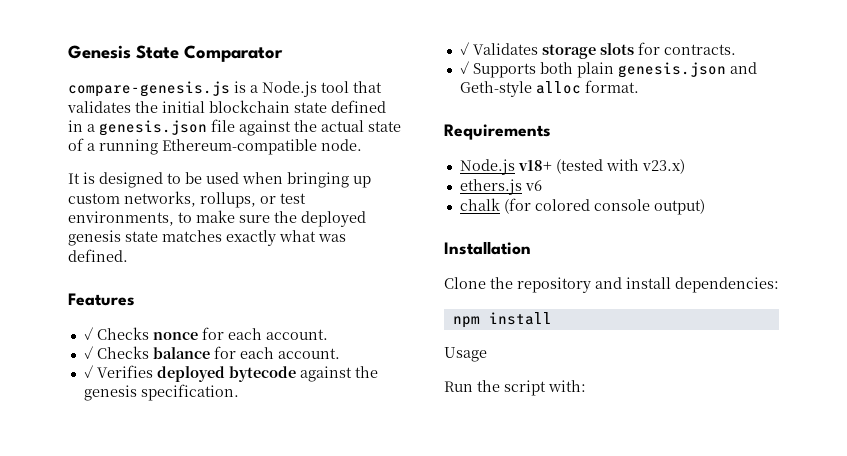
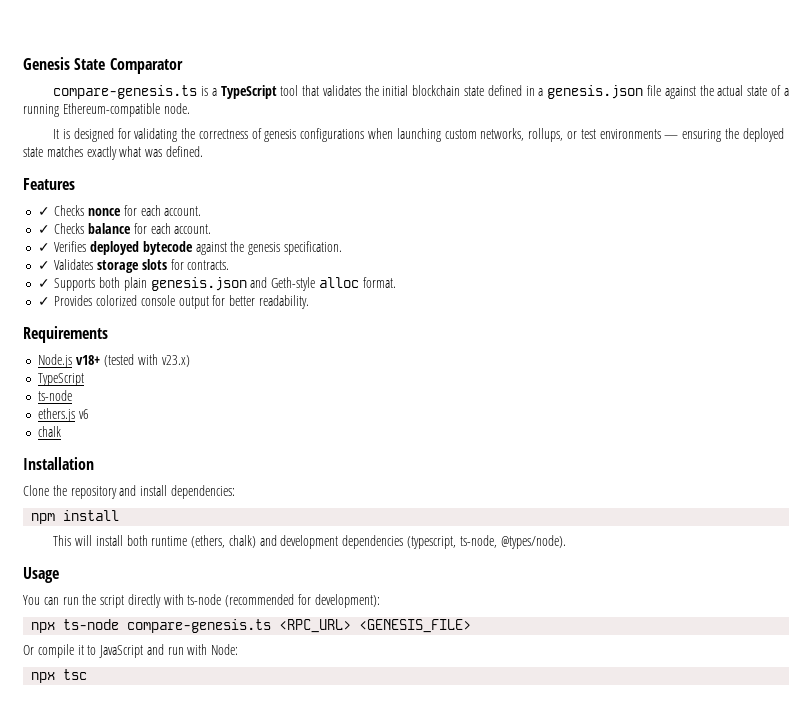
- compare-genesis.js is a Node.js tool that validates the initial blockchain state defined in a genesis.json file against the actual state of a running Ethereum-compatible node.
+ compare-genesis.ts is a TypeScript tool that validates the initial blockchain state defined in a genesis.json file against the actual state of a running Ethereum-compatible node.
- It is designed to be used when bringing up custom networks, rollups, or test environments, to make sure the deployed genesis state matches exactly what was defined.
+ It is designed for validating the correctness of genesis configurations when launching custom networks, rollups, or test environments — ensuring the deployed state matches exactly what was defined.
+ ✓ Provides colorized console output for better readability.
  Node.js v18+ (tested with v23.x)
+ TypeScript
+ ts-node
- chalk (for colored console output)
+ chalk
+ This will install both runtime (ethers, chalk) and development dependencies (typescript, ts-node, @types/node).
  Usage
- Run the script with:
+ You can run the script directly with ts-node (recommended for development):
+ npx ts-node compare-genesis.ts <RPC_URL> <GENESIS_FILE>
+ Or compile it to JavaScript and run with Node:
+ npx tsc

